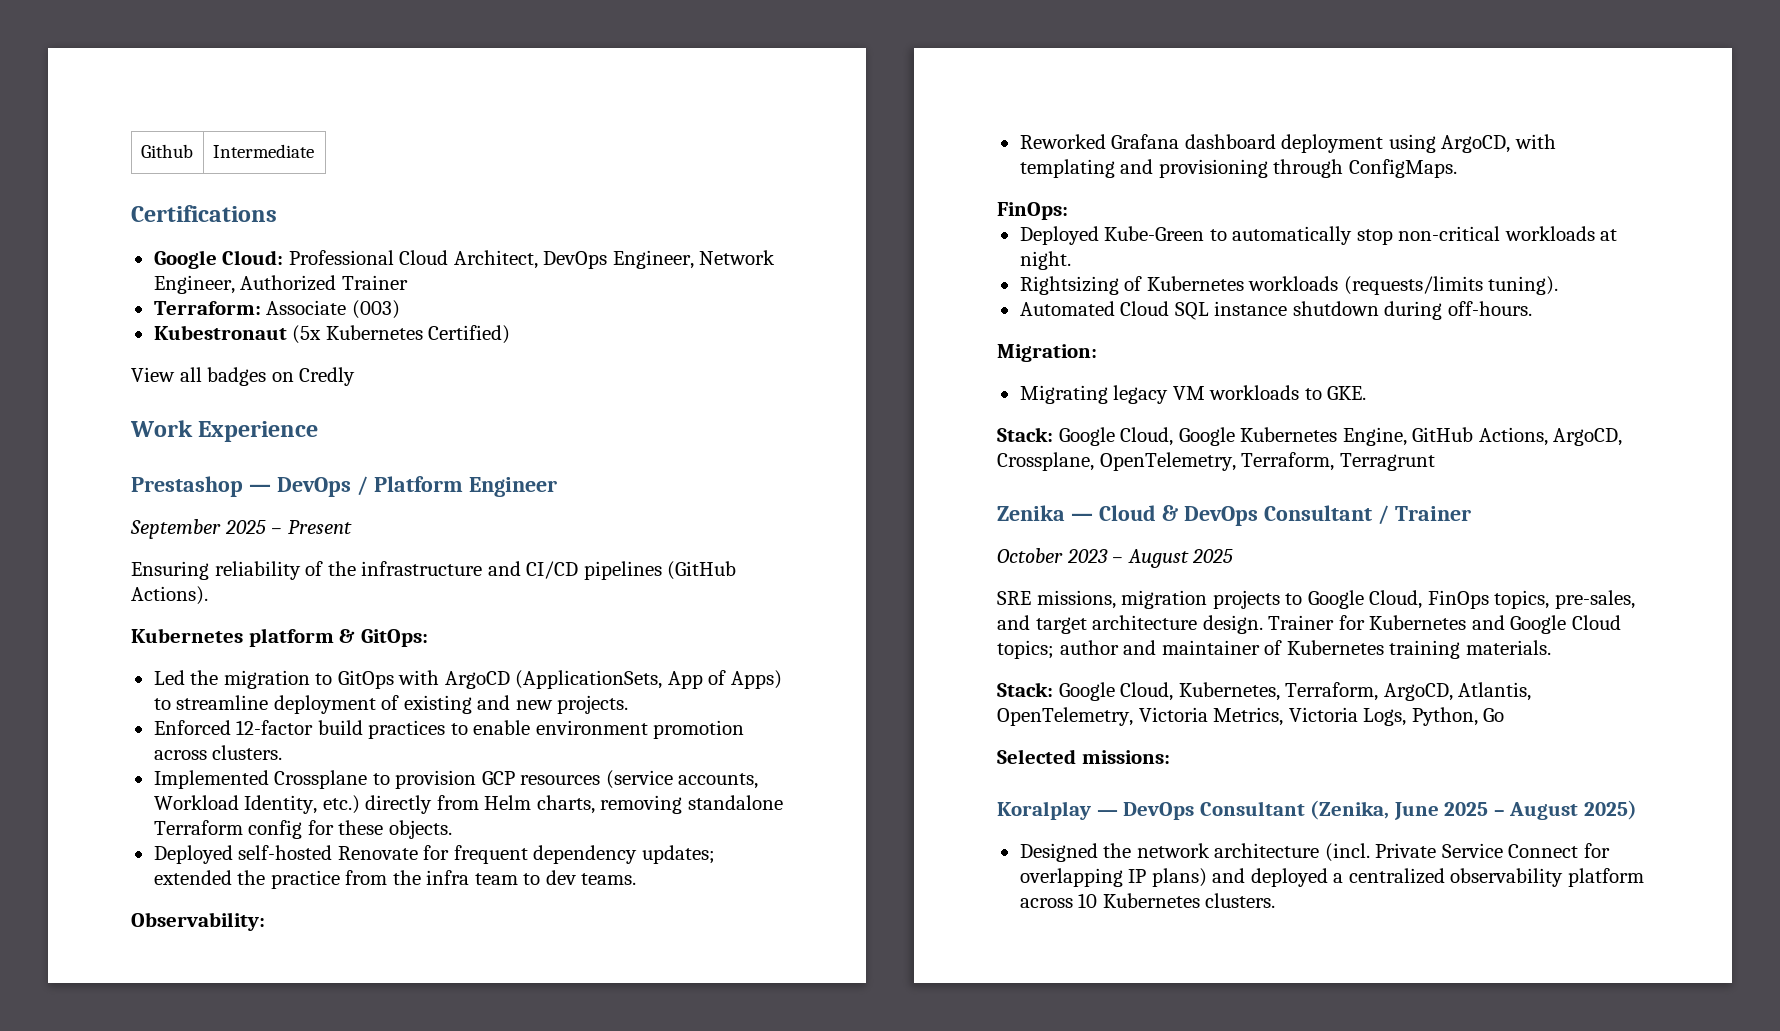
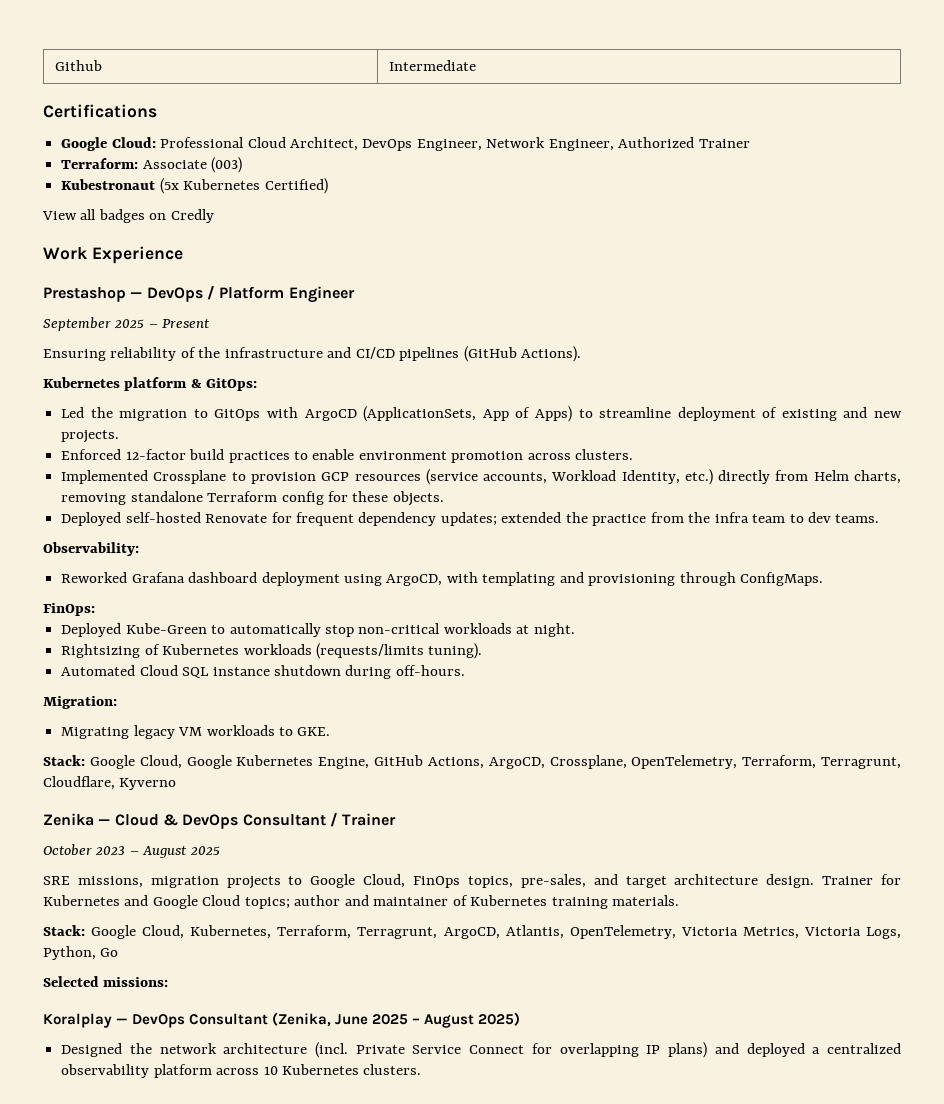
- Stack: Google Cloud, Google Kubernetes Engine, GitHub Actions, ArgoCD, Crossplane, OpenTelemetry, Terraform, Terragrunt
+ Stack: Google Cloud, Google Kubernetes Engine, GitHub Actions, ArgoCD, Crossplane, OpenTelemetry, Terraform, Terragrunt, Cloudflare, Kyverno
- Stack: Google Cloud, Kubernetes, Terraform, ArgoCD, Atlantis, OpenTelemetry, Victoria Metrics, Victoria Logs, Python, Go
+ Stack: Google Cloud, Kubernetes, Terraform, Terragrunt, ArgoCD, Atlantis, OpenTelemetry, Victoria Metrics, Victoria Logs, Python, Go

